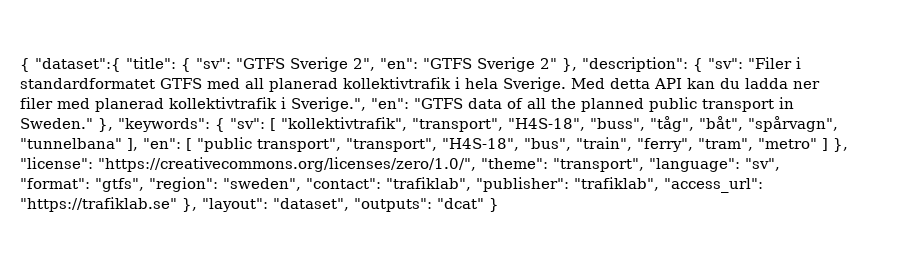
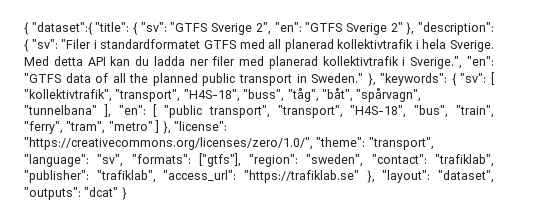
- }, "keywords": { "sv": [ "kollektivtrafik", "transport", "H4S-18", "buss", "tåg", "båt", "spårvagn", "tunnelbana" ], "en": [ "public transport", "transport", "H4S-18", "bus", "train", "ferry", "tram", "metro" ] }, "license": "https://creativecommons.org/licenses/zero/1.0/", "theme": "transport", "language": "sv", "format": "gtfs", "region": "sweden", "contact": "trafiklab", "publisher": "trafiklab", "access_url": "https://trafiklab.se" }, "layout": "dataset", "outputs": "dcat" }
+ }, "keywords": { "sv": [ "kollektivtrafik", "transport", "H4S-18", "buss", "tåg", "båt", "spårvagn", "tunnelbana" ], "en": [ "public transport", "transport", "H4S-18", "bus", "train", "ferry", "tram", "metro" ] }, "license": "https://creativecommons.org/licenses/zero/1.0/", "theme": "transport", "language": "sv", "formats": ["gtfs"], "region": "sweden", "contact": "trafiklab", "publisher": "trafiklab", "access_url": "https://trafiklab.se" }, "layout": "dataset", "outputs": "dcat" }

